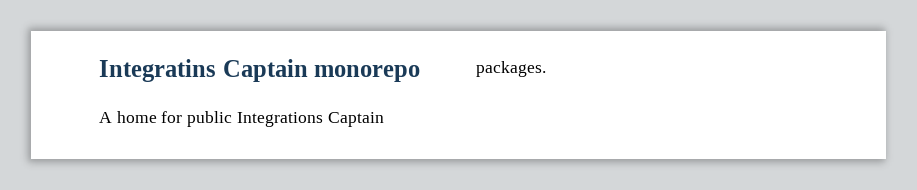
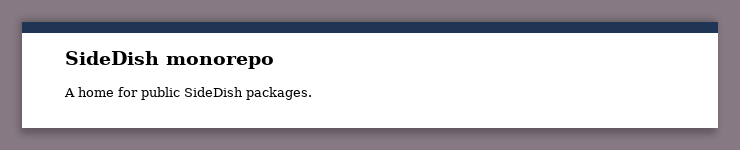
- Integratins Captain monorepo
+ SideDish monorepo
- A home for public Integrations Captain packages.
+ A home for public SideDish packages.

